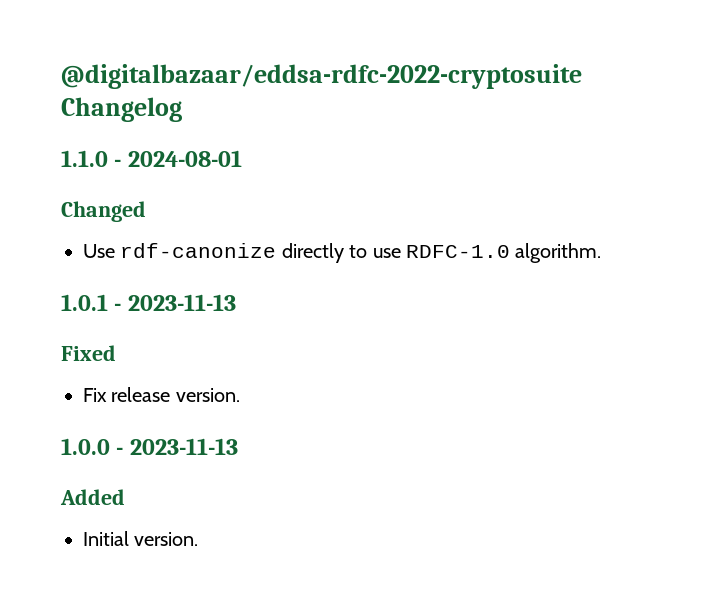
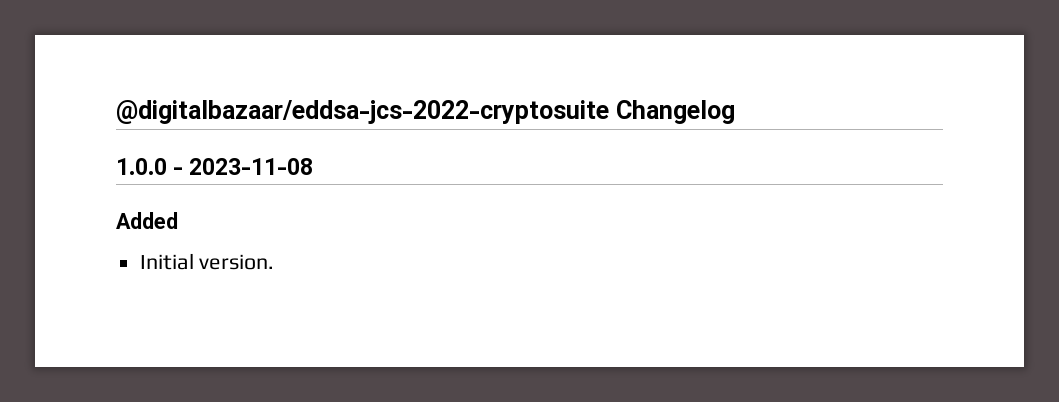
- @digitalbazaar/eddsa-rdfc-2022-cryptosuite Changelog
+ @digitalbazaar/eddsa-jcs-2022-cryptosuite Changelog
- 1.1.0 - 2024-08-01
- Changed
- Use rdf-canonize directly to use RDFC-1.0 algorithm.
- 1.0.1 - 2023-11-13
- Fixed
- Fix release version.
- 1.0.0 - 2023-11-13
+ 1.0.0 - 2023-11-08

